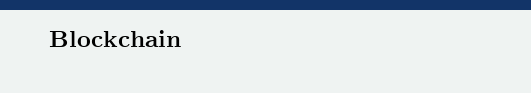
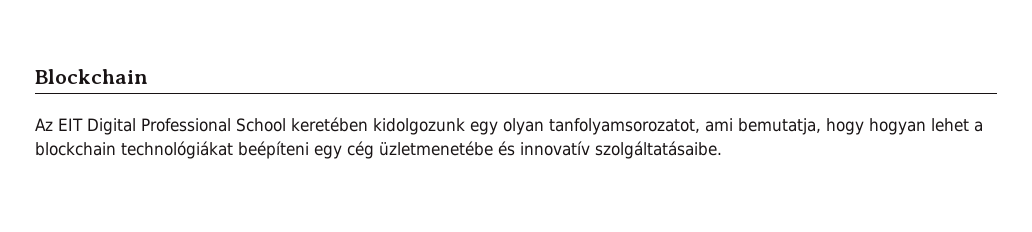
+ Az EIT Digital Professional School keretében kidolgozunk egy olyan tanfolyamsorozatot, ami bemutatja, hogy hogyan lehet a blockchain technológiákat beépíteni egy cég üzletmenetébe és innovatív szolgáltatásaibe.

